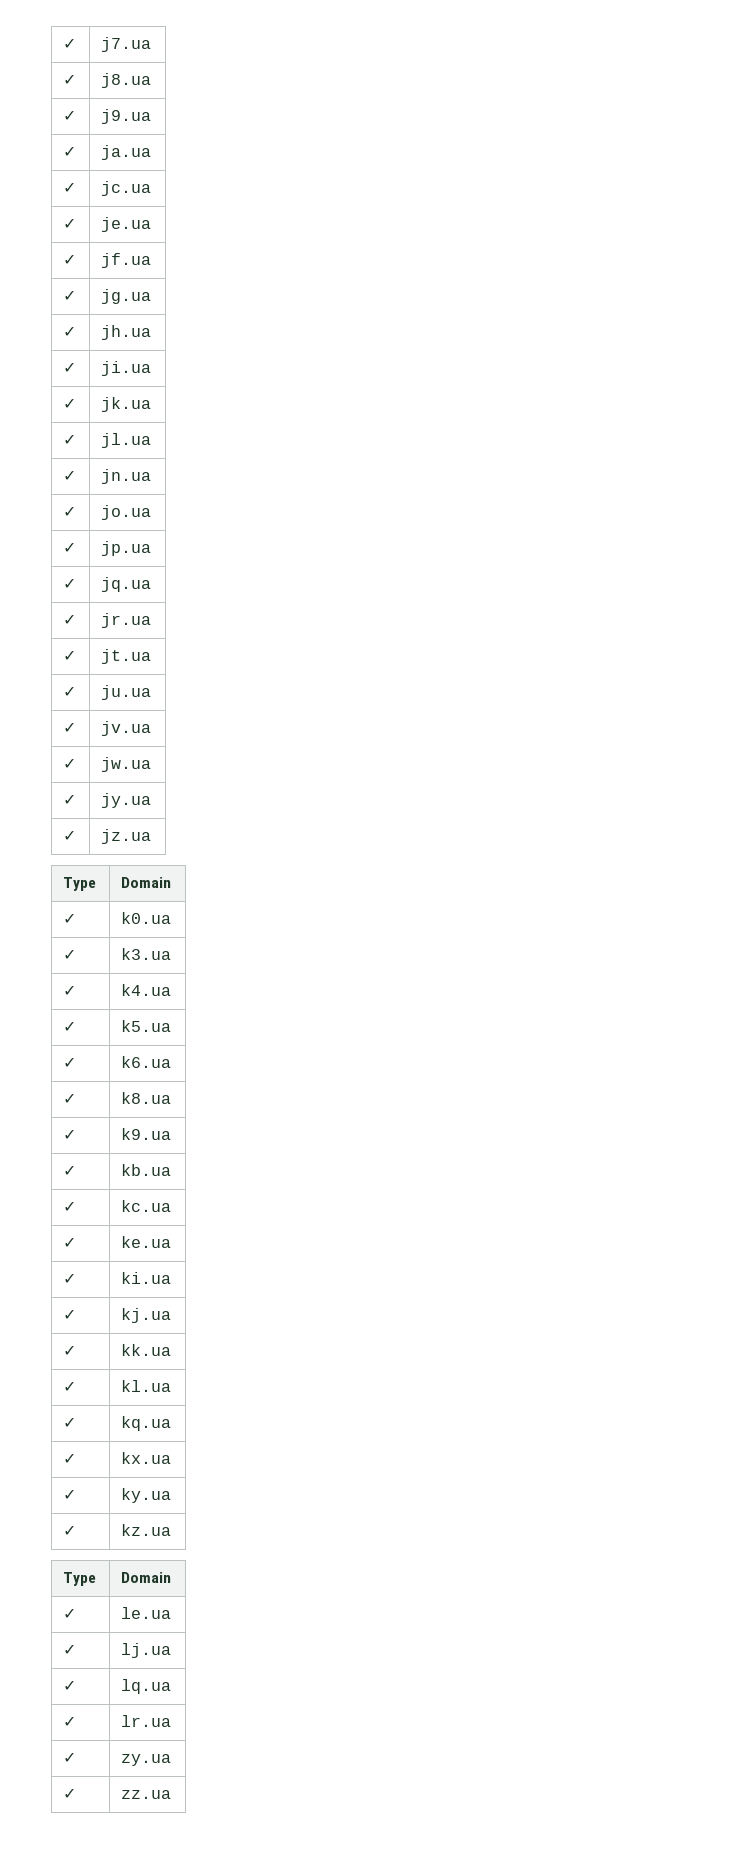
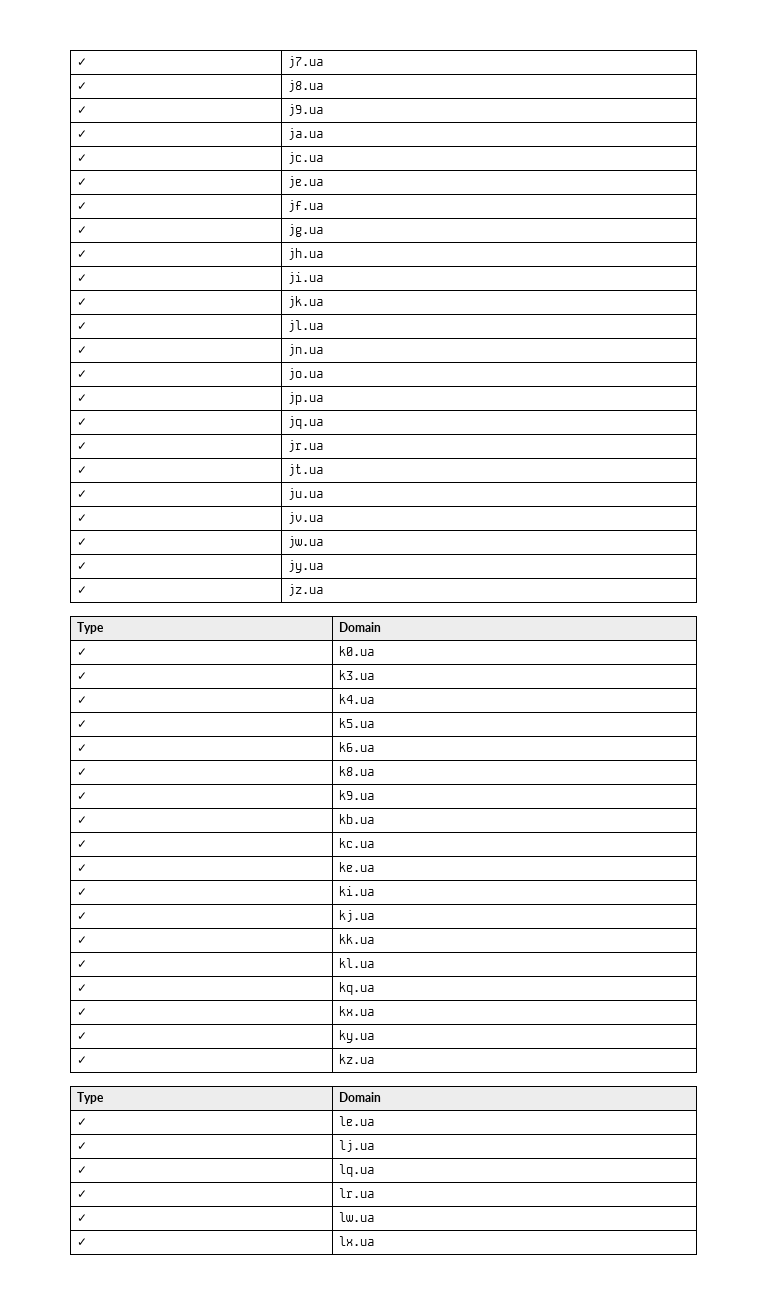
- ✓ | zy.ua
- ✓ | zz.ua
+ ✓ | lw.ua
+ ✓ | lx.ua

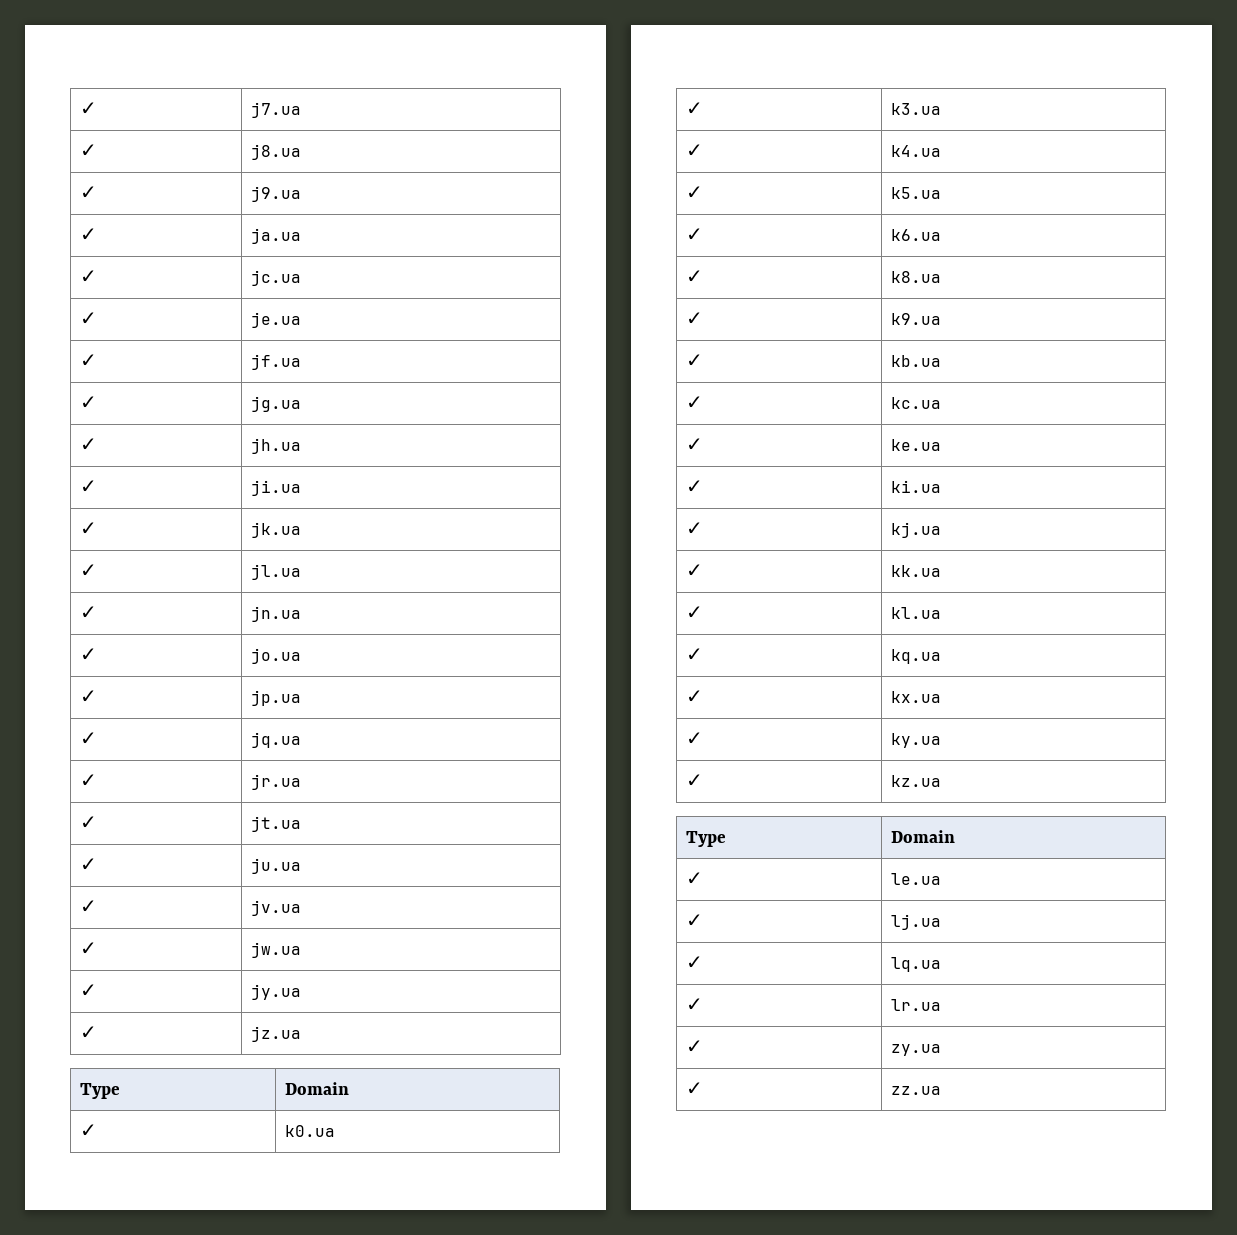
- ✓ | lw.ua
- ✓ | lx.ua
+ ✓ | zy.ua
+ ✓ | zz.ua

